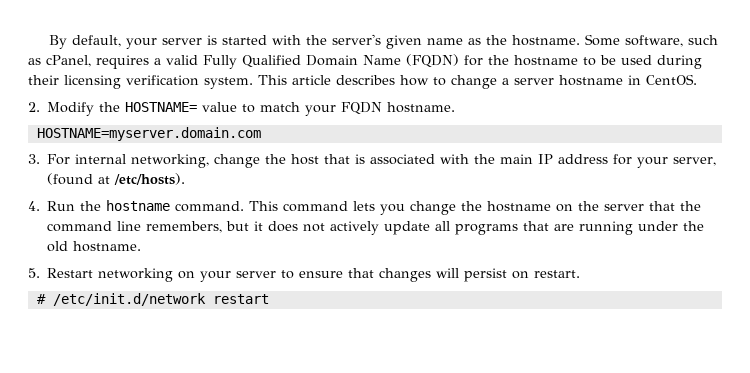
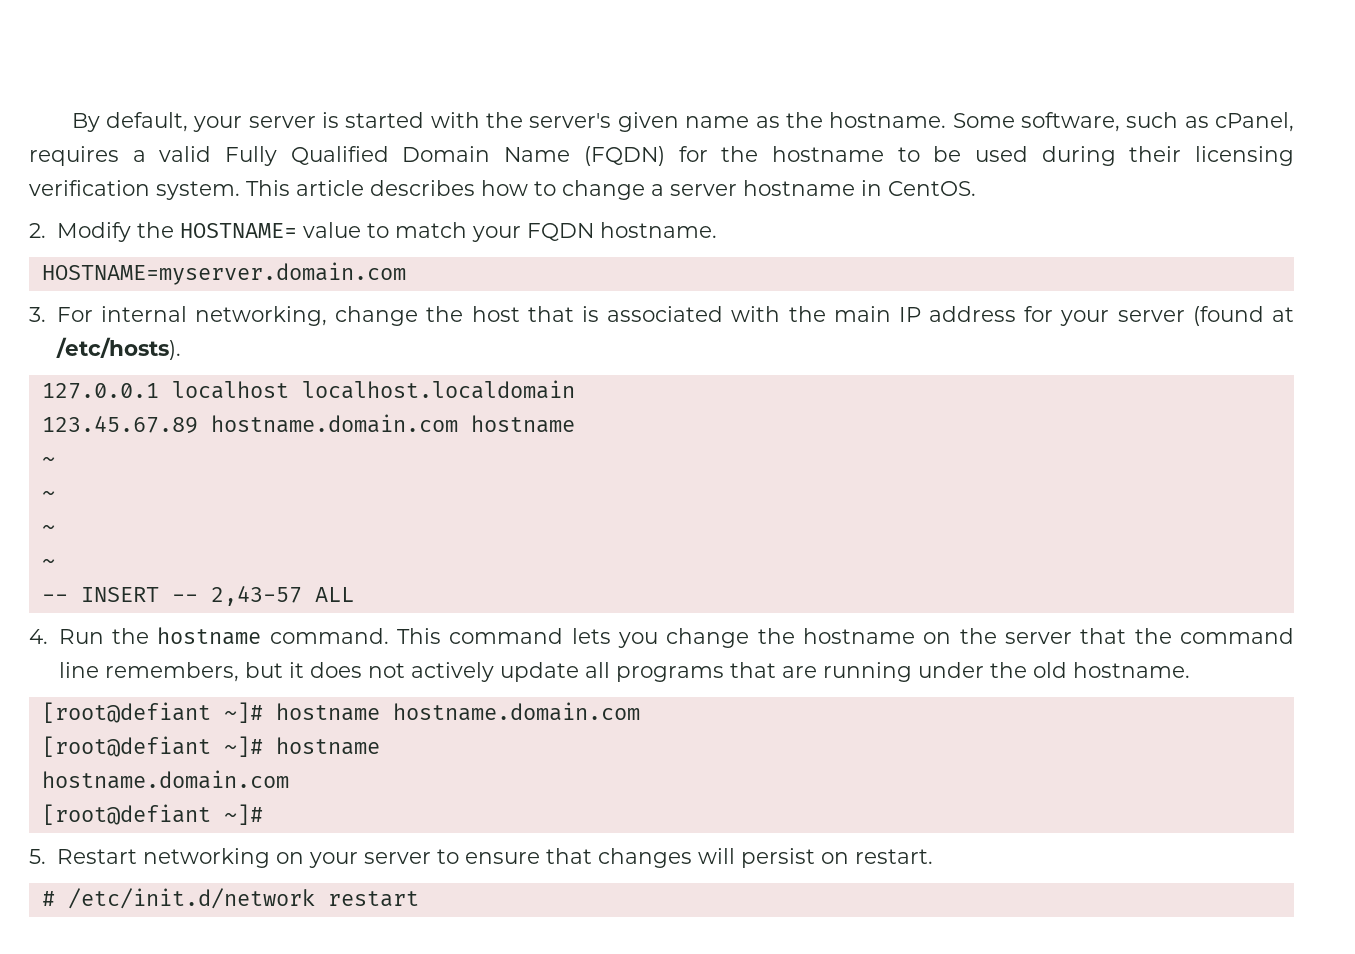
- 3. For internal networking, change the host that is associated with the main IP address for your server, (found at /etc/hosts).
+ 3. For internal networking, change the host that is associated with the main IP address for your server (found at /etc/hosts).
+ 127.0.0.1 localhost localhost.localdomain
+ 123.45.67.89 hostname.domain.com hostname
+ ~
+ ~
+ ~
+ ~
+ -- INSERT -- 2,43-57 ALL
+ [root@defiant ~]# hostname hostname.domain.com
+ [root@defiant ~]# hostname
+ hostname.domain.com
+ [root@defiant ~]#

